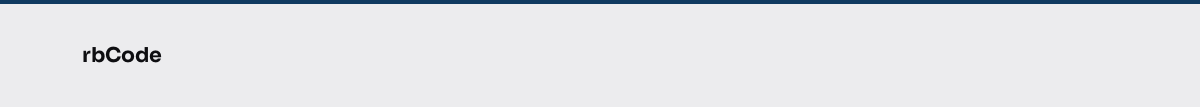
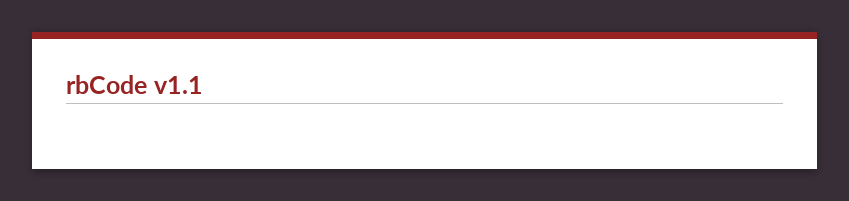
- rbCode
+ rbCode v1.1

